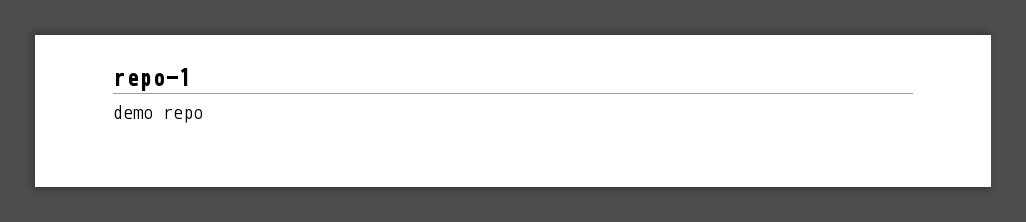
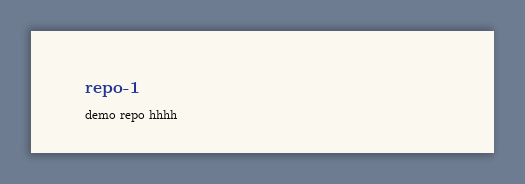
- demo repo
+ demo repo hhhh

